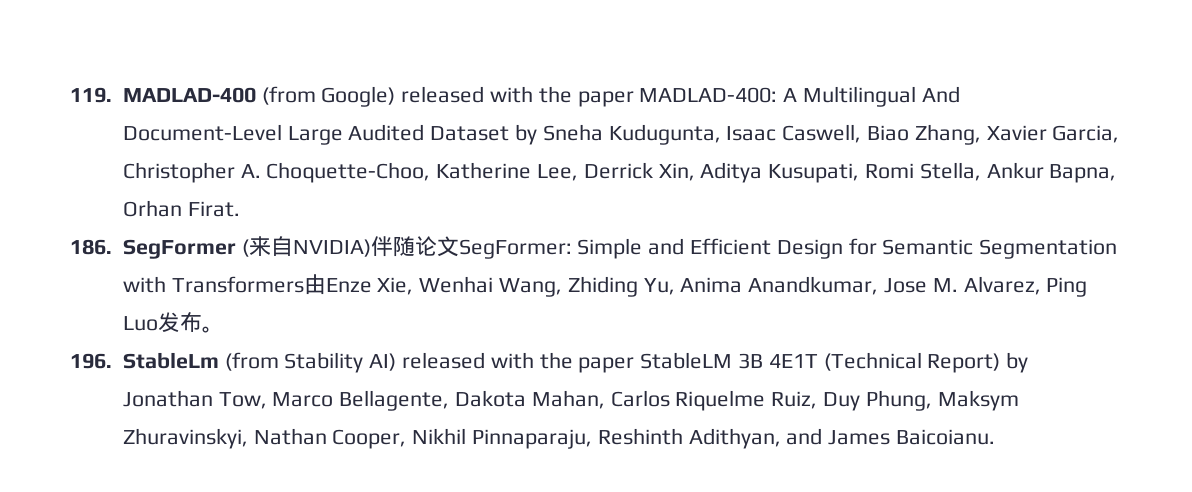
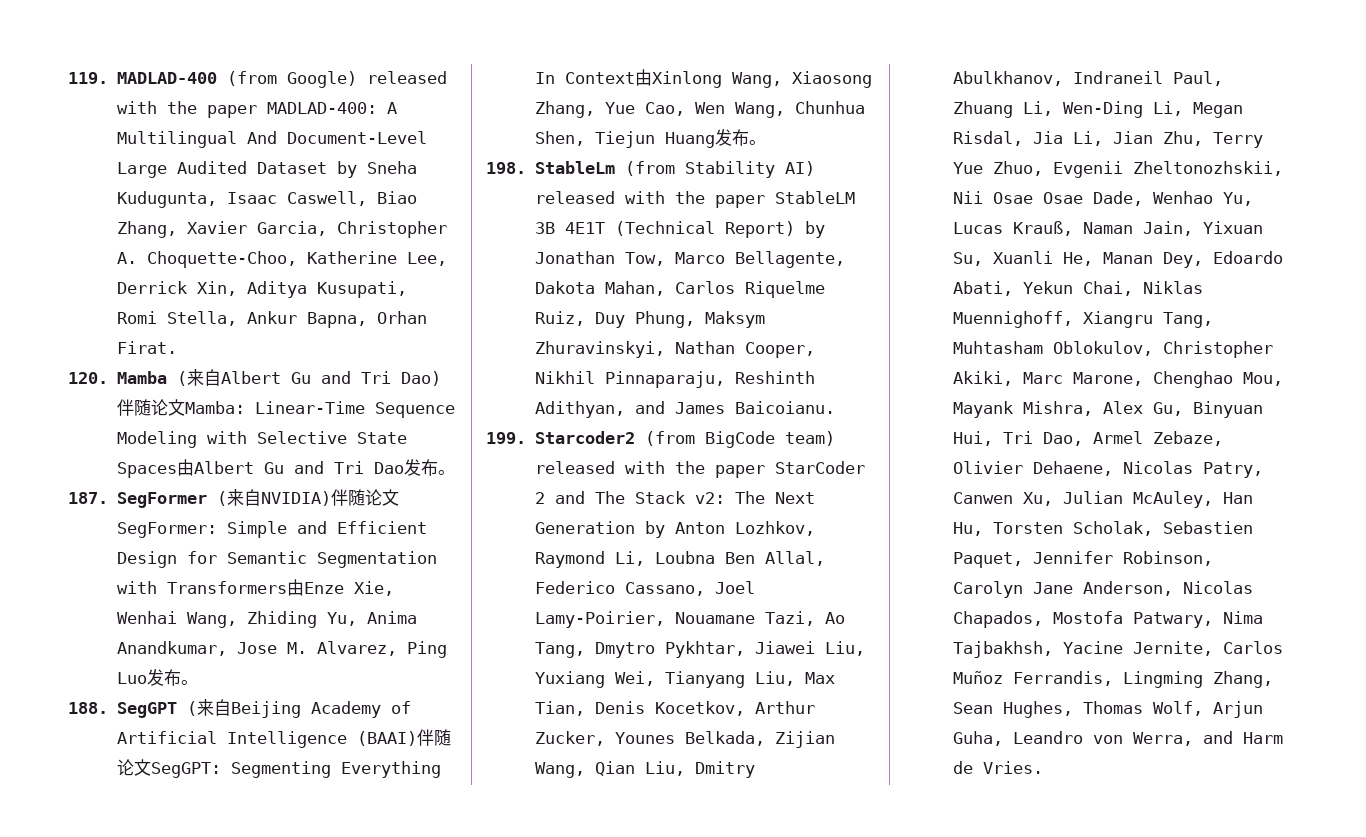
- 186. SegFormer (来自NVIDIA)伴随论文SegFormer: Simple and Efficient Design for Semantic Segmentation with Transformers由Enze Xie, Wenhai Wang, Zhiding Yu, Anima Anandkumar, Jose M. Alvarez, Ping Luo发布。
+ 120. Mamba (来自Albert Gu and Tri Dao)伴随论文Mamba: Linear-Time Sequence Modeling with Selective State Spaces由Albert Gu and Tri Dao发布。
+ 187. SegFormer (来自NVIDIA)伴随论文SegFormer: Simple and Efficient Design for Semantic Segmentation with Transformers由Enze Xie, Wenhai Wang, Zhiding Yu, Anima Anandkumar, Jose M. Alvarez, Ping Luo发布。
- 196. StableLm (from Stability AI) released with the paper StableLM 3B 4E1T (Technical Report) by Jonathan Tow, Marco Bellagente, Dakota Mahan, Carlos Riquelme Ruiz, Duy Phung, Maksym Zhuravinskyi, Nathan Cooper, Nikhil Pinnaparaju, Reshinth Adithyan, and James Baicoianu.
+ 188. SegGPT (来自Beijing Academy of Artificial Intelligence (BAAI)伴随论文SegGPT: Segmenting Everything In Context由Xinlong Wang, Xiaosong Zhang, Yue Cao, Wen Wang, Chunhua Shen, Tiejun Huang发布。
+ 198. StableLm (from Stability AI) released with the paper StableLM 3B 4E1T (Technical Report) by Jonathan Tow, Marco Bellagente, Dakota Mahan, Carlos Riquelme Ruiz, Duy Phung, Maksym Zhuravinskyi, Nathan Cooper, Nikhil Pinnaparaju, Reshinth Adithyan, and James Baicoianu.
+ 199. Starcoder2 (from BigCode team) released with the paper StarCoder 2 and The Stack v2: The Next Generation by Anton Lozhkov, Raymond Li, Loubna Ben Allal, Federico Cassano, Joel Lamy-Poirier, Nouamane Tazi, Ao Tang, Dmytro Pykhtar, Jiawei Liu, Yuxiang Wei, Tianyang Liu, Max Tian, Denis Kocetkov, Arthur Zucker, Younes Belkada, Zijian Wang, Qian Liu, Dmitry Abulkhanov, Indraneil Paul, Zhuang Li, Wen-Ding Li, Megan Risdal, Jia Li, Jian Zhu, Terry Yue Zhuo, Evgenii Zheltonozhskii, Nii Osae Osae Dade, Wenhao Yu, Lucas Krauß, Naman Jain, Yixuan Su, Xuanli He, Manan Dey, Edoardo Abati, Yekun Chai, Niklas Muennighoff, Xiangru Tang, Muhtasham Oblokulov, Christopher Akiki, Marc Marone, Chenghao Mou, Mayank Mishra, Alex Gu, Binyuan Hui, Tri Dao, Armel Zebaze, Olivier Dehaene, Nicolas Patry, Canwen Xu, Julian McAuley, Han Hu, Torsten Scholak, Sebastien Paquet, Jennifer Robinson, Carolyn Jane Anderson, Nicolas Chapados, Mostofa Patwary, Nima Tajbakhsh, Yacine Jernite, Carlos Muñoz Ferrandis, Lingming Zhang, Sean Hughes, Thomas Wolf, Arjun Guha, Leandro von Werra, and Harm de Vries.

